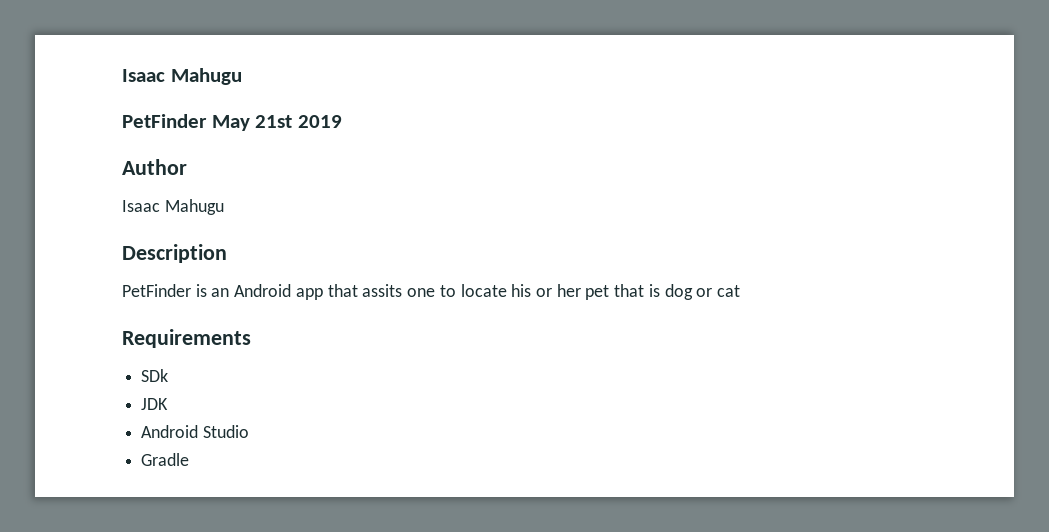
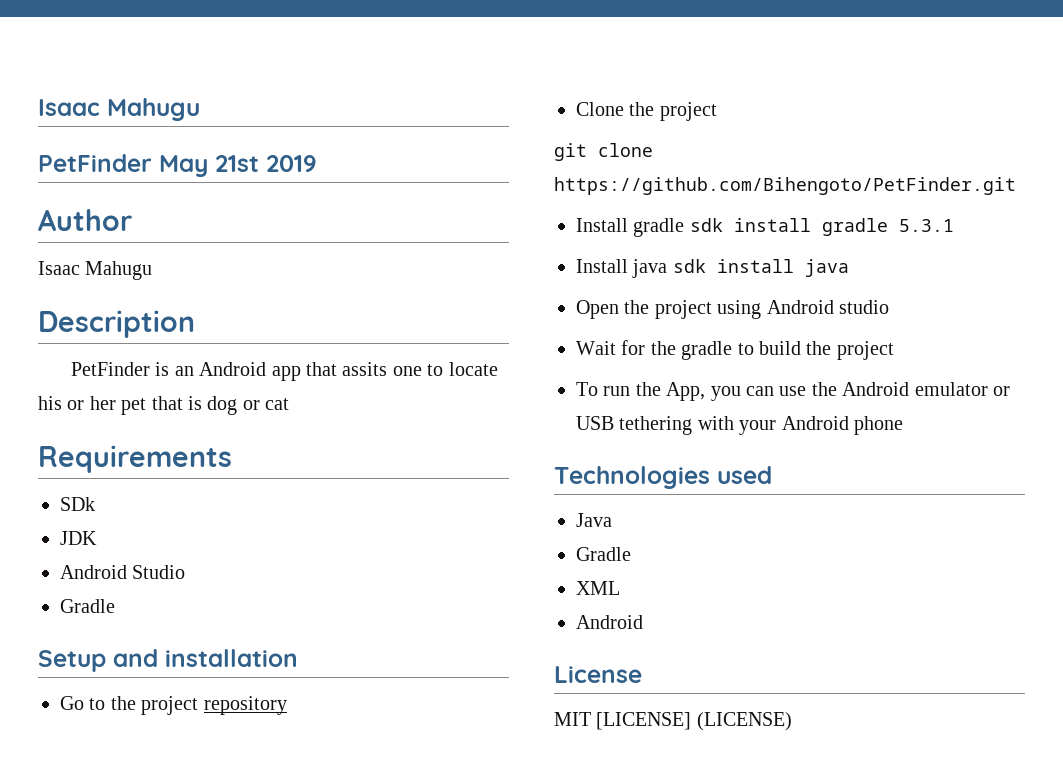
+ Setup and installation
+ Go to the project repository
+ Clone the project
+ git clone https://github.com/Bihengoto/PetFinder.git
+ Install gradle sdk install gradle 5.3.1
+ Install java sdk install java
+ Open the project using Android studio
+ Wait for the gradle to build the project
+ To run the App, you can use the Android emulator or USB tethering with your Android phone
+ Technologies used
+ Java
+ Gradle
+ XML
+ Android
+ License
+ MIT [LICENSE] (LICENSE)

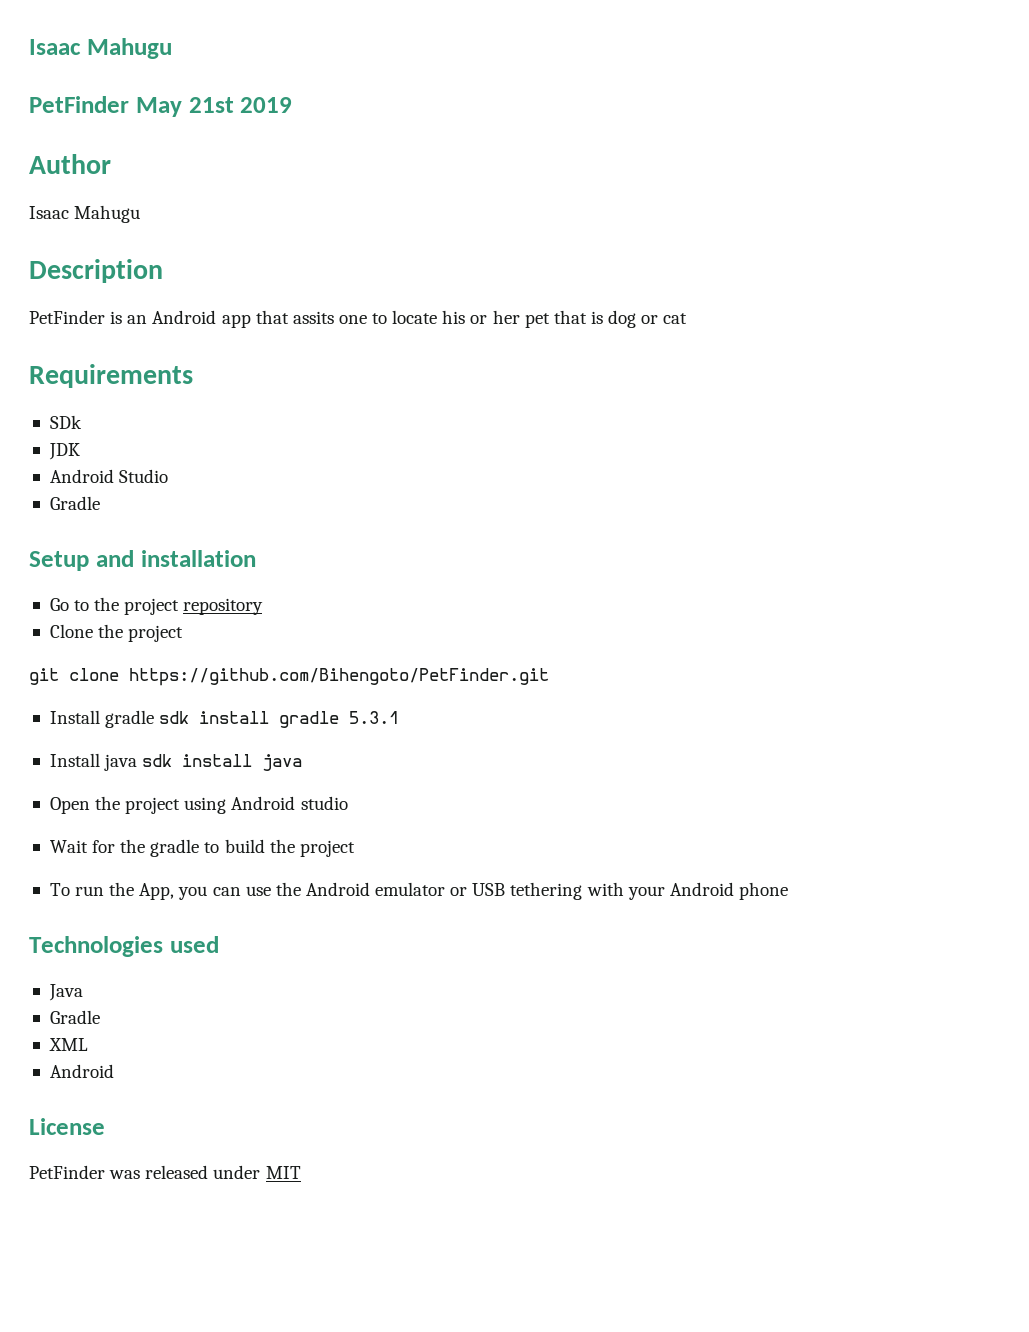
- MIT [LICENSE] (LICENSE)
+ PetFinder was released under MIT

